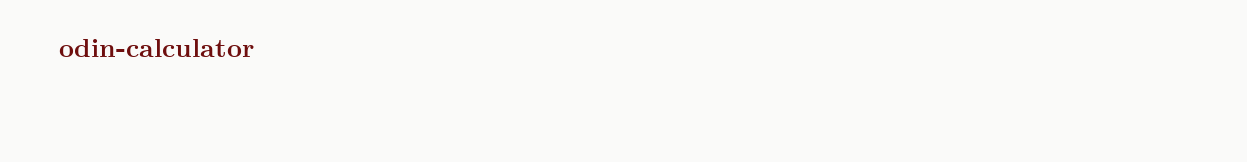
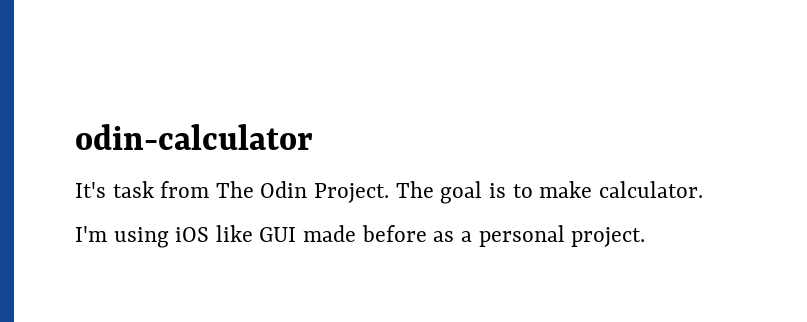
+ It's task from The Odin Project. The goal is to make calculator.
+ I'm using iOS like GUI made before as a personal project.

